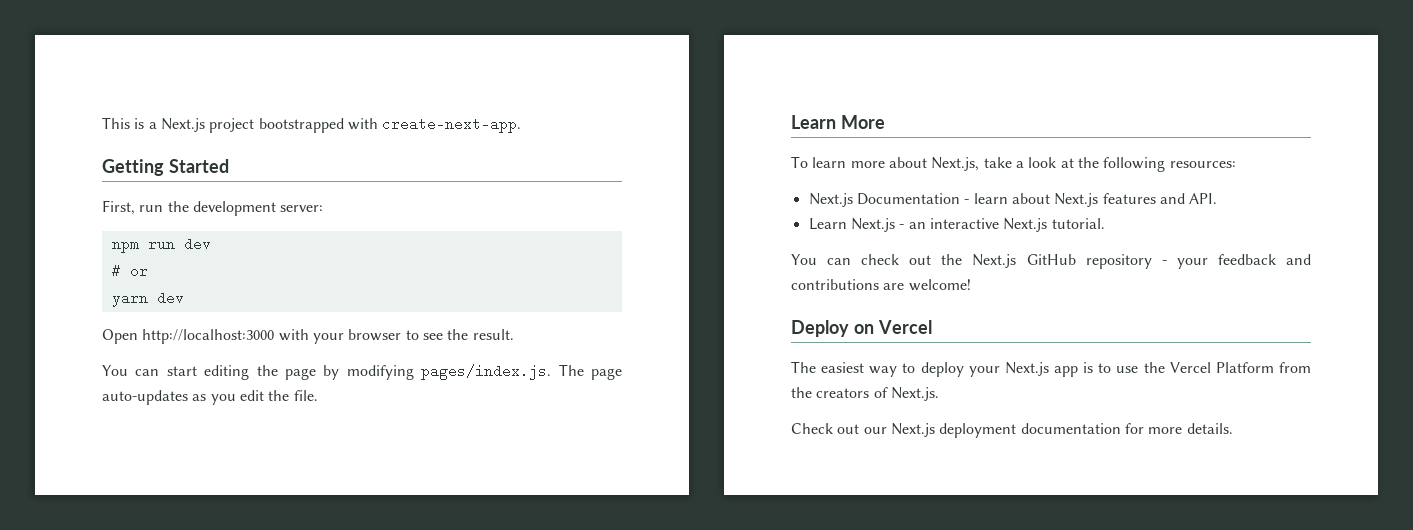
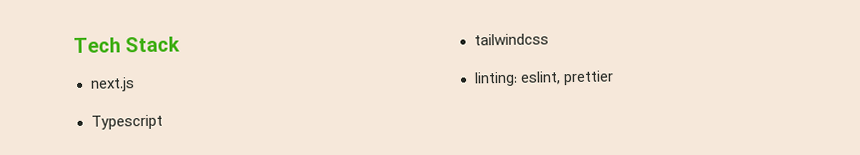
- This is a Next.js project bootstrapped with create-next-app.
- Getting Started
- First, run the development server:
- npm run dev
- # or
- yarn dev
- Open http://localhost:3000 with your browser to see the result.
- You can start editing the page by modifying pages/index.js. The page auto-updates as you edit the file.
- Learn More
- To learn more about Next.js, take a look at the following resources:
- Next.js Documentation - learn about Next.js features and API.
- Learn Next.js - an interactive Next.js tutorial.
- You can check out the Next.js GitHub repository - your feedback and contributions are welcome!
- Deploy on Vercel
- The easiest way to deploy your Next.js app is to use the Vercel Platform from the creators of Next.js.
- Check out our Next.js deployment documentation for more details.
+ Tech Stack
+ next.js
+ Typescript
+ tailwindcss
+ linting: eslint, prettier

